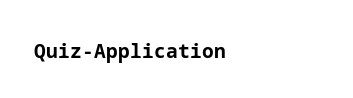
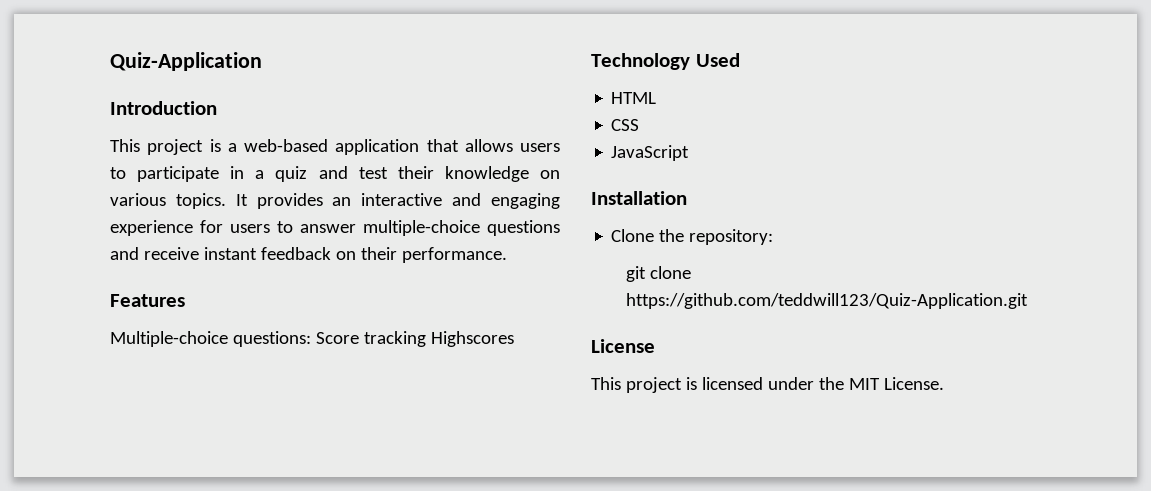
+ Introduction
+ This project is a web-based application that allows users to participate in a quiz and test their knowledge on various topics. It provides an interactive and engaging experience for users to answer multiple-choice questions and receive instant feedback on their performance.
+ Features
+ Multiple-choice questions: Score tracking Highscores
+ Technology Used
+ HTML
+ CSS
+ JavaScript
+ Installation
+ Clone the repository:
+ git clone https://github.com/teddwill123/Quiz-Application.git
+ License
+ This project is licensed under the MIT License.

